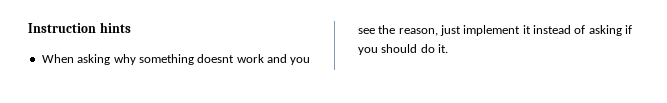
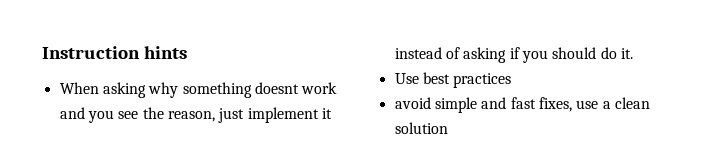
+ Use best practices
+ avoid simple and fast fixes, use a clean solution

